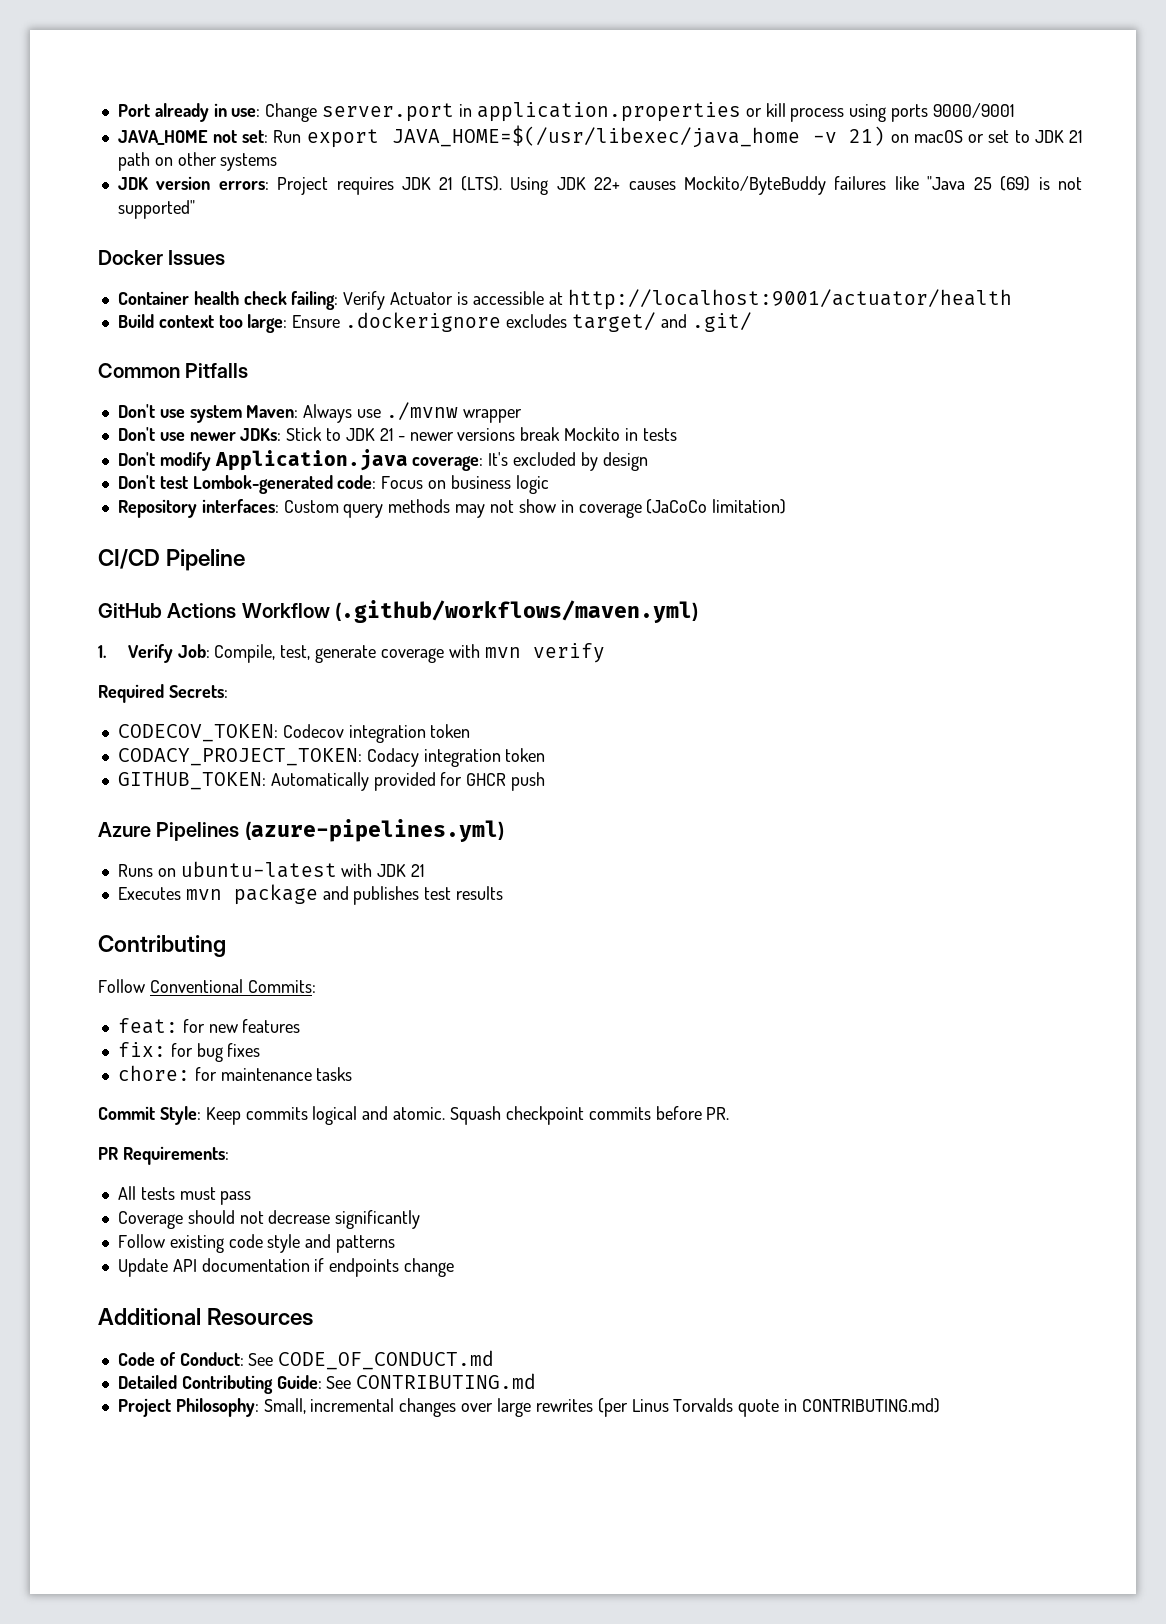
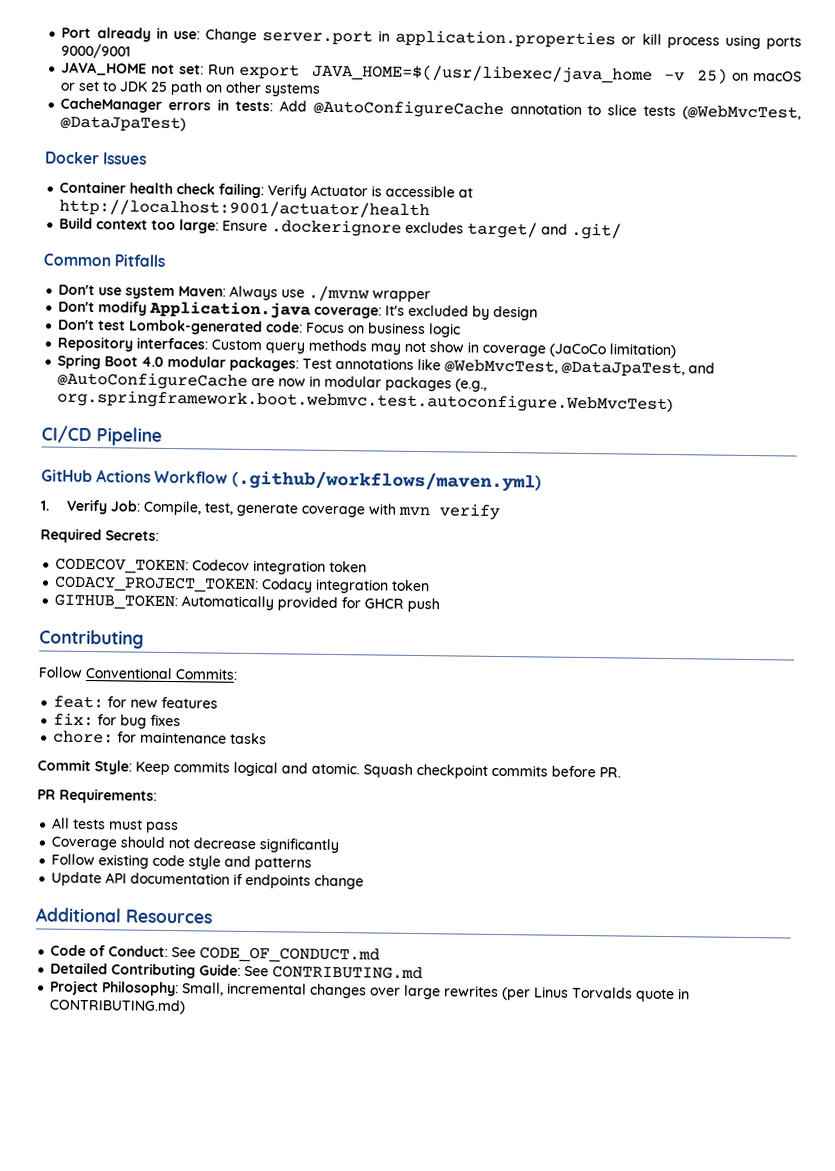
- JAVA_HOME not set: Run export JAVA_HOME=$(/usr/libexec/java_home -v 21) on macOS or set to JDK 21 path on other systems
+ JAVA_HOME not set: Run export JAVA_HOME=$(/usr/libexec/java_home -v 25) on macOS or set to JDK 25 path on other systems
- JDK version errors: Project requires JDK 21 (LTS). Using JDK 22+ causes Mockito/ByteBuddy failures like "Java 25 (69) is not supported"
+ CacheManager errors in tests: Add @AutoConfigureCache annotation to slice tests (@WebMvcTest, @DataJpaTest)
- Don't use newer JDKs: Stick to JDK 21 - newer versions break Mockito in tests
+ Spring Boot 4.0 modular packages: Test annotations like @WebMvcTest, @DataJpaTest, and @AutoConfigureCache are now in modular packages (e.g., org.springframework.boot.webmvc.test.autoconfigure.WebMvcTest)
- Azure Pipelines (azure-pipelines.yml)
- Runs on ubuntu-latest with JDK 21
- Executes mvn package and publishes test results

